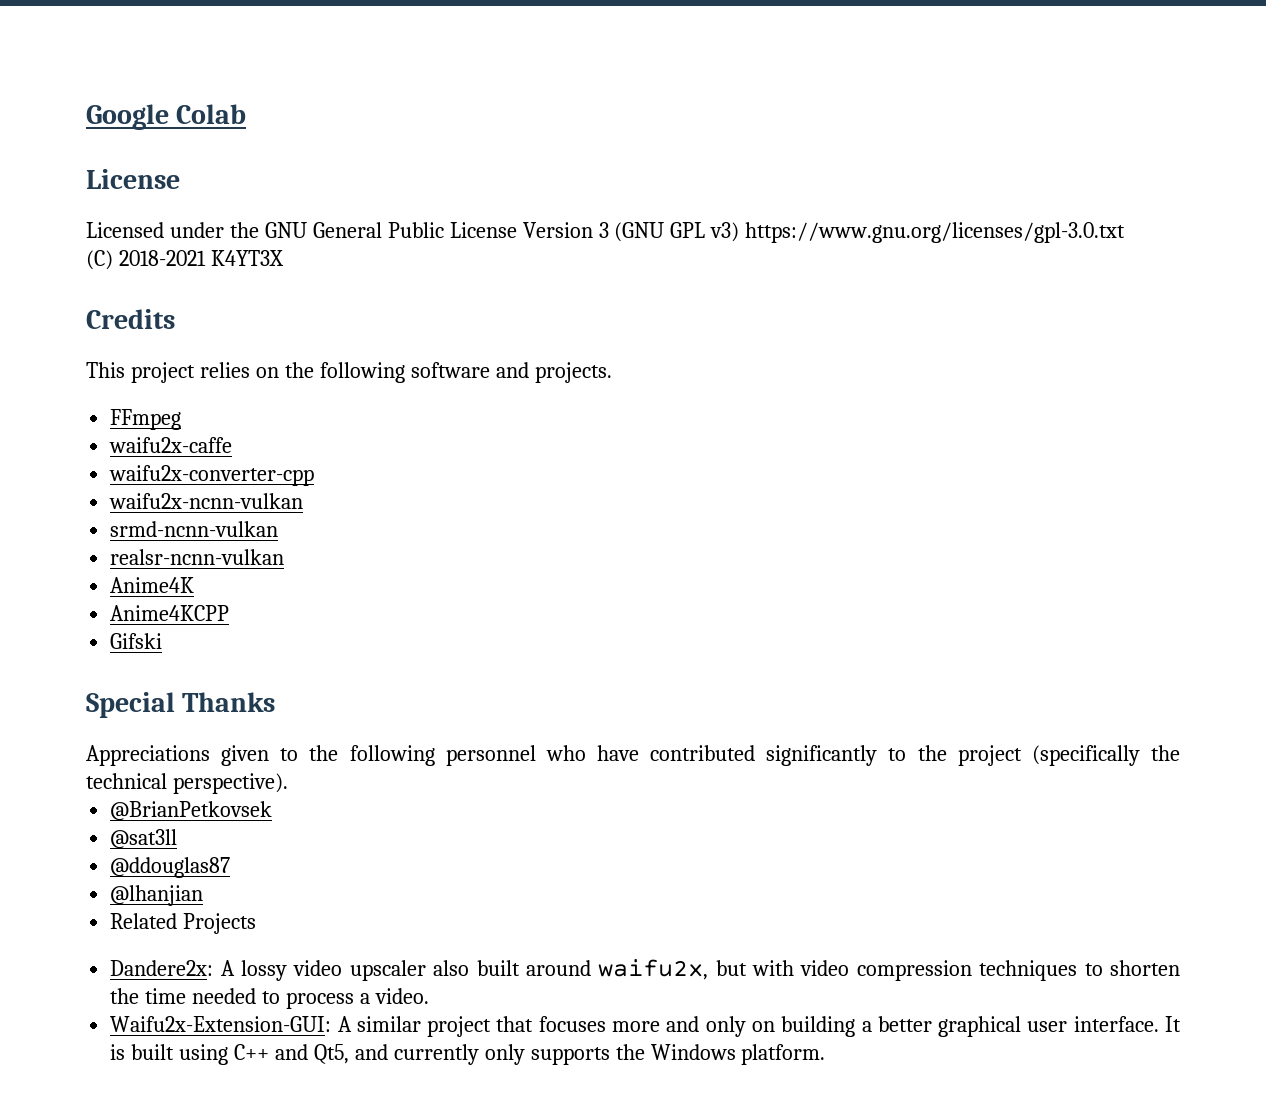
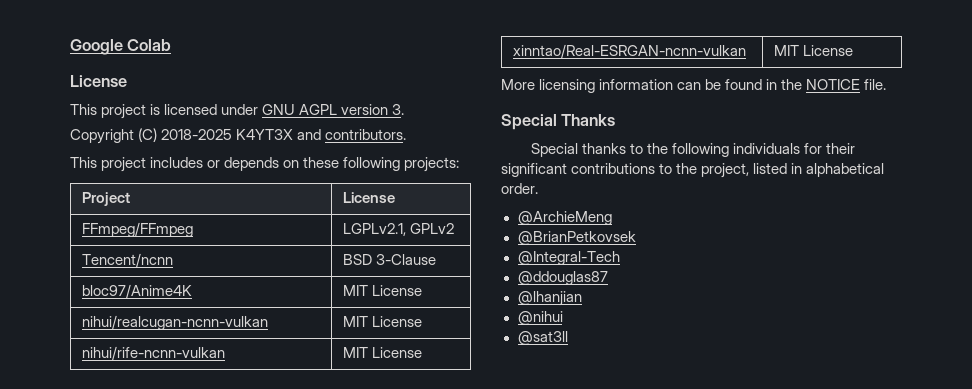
- Licensed under the GNU General Public License Version 3 (GNU GPL v3) https://www.gnu.org/licenses/gpl-3.0.txt
- (C) 2018-2021 K4YT3X
- Credits
- This project relies on the following software and projects.
- FFmpeg
- waifu2x-caffe
- waifu2x-converter-cpp
- waifu2x-ncnn-vulkan
- srmd-ncnn-vulkan
- realsr-ncnn-vulkan
- Anime4K
- Anime4KCPP
- Gifski
+ This project is licensed under GNU AGPL version 3.
+ Copyright (C) 2018-2025 K4YT3X and contributors.
+ This project includes or depends on these following projects:
+ Project | License
+ FFmpeg/FFmpeg | LGPLv2.1, GPLv2
+ Tencent/ncnn | BSD 3-Clause
+ bloc97/Anime4K | MIT License
+ nihui/realcugan-ncnn-vulkan | MIT License
+ nihui/rife-ncnn-vulkan | MIT License
+ xinntao/Real-ESRGAN-ncnn-vulkan | MIT License
+ More licensing information can be found in the NOTICE file.
- Appreciations given to the following personnel who have contributed significantly to the project (specifically the technical perspective).
+ Special thanks to the following individuals for their significant contributions to the project, listed in alphabetical order.
+ @ArchieMeng
- @sat3ll
+ @Integral-Tech
- Related Projects
- Dandere2x: A lossy video upscaler also built around waifu2x, but with video compression techniques to shorten the time needed to process a video.
- Waifu2x-Extension-GUI: A similar project that focuses more and only on building a better graphical user interface. It is built using C++ and Qt5, and currently only supports the Windows platform.
+ @nihui
+ @sat3ll

